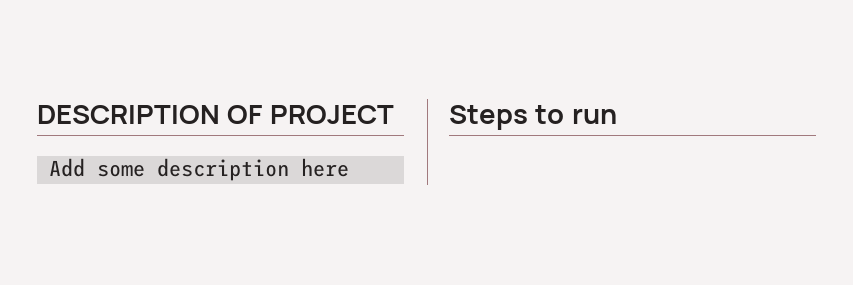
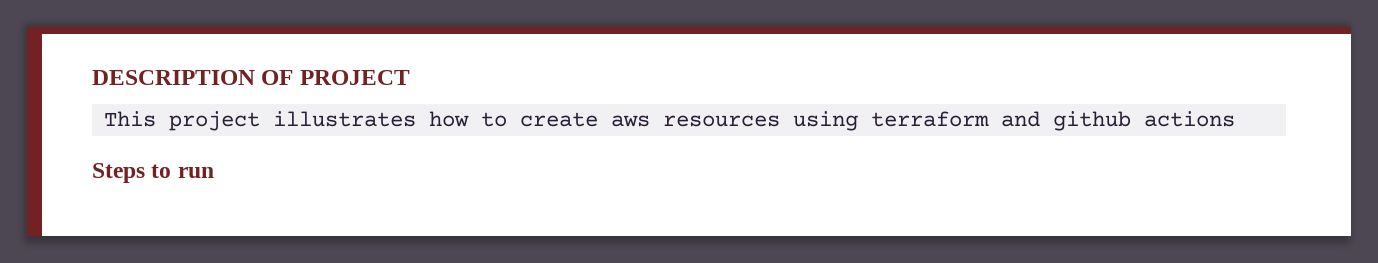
- Add some description here
+ This project illustrates how to create aws resources using terraform and github actions

